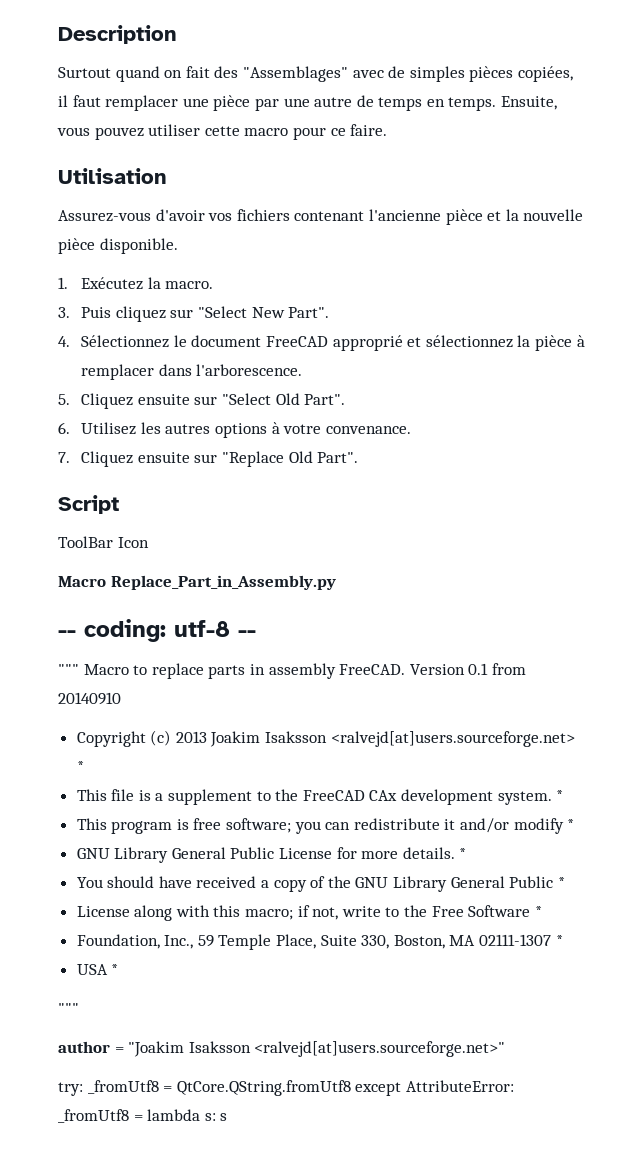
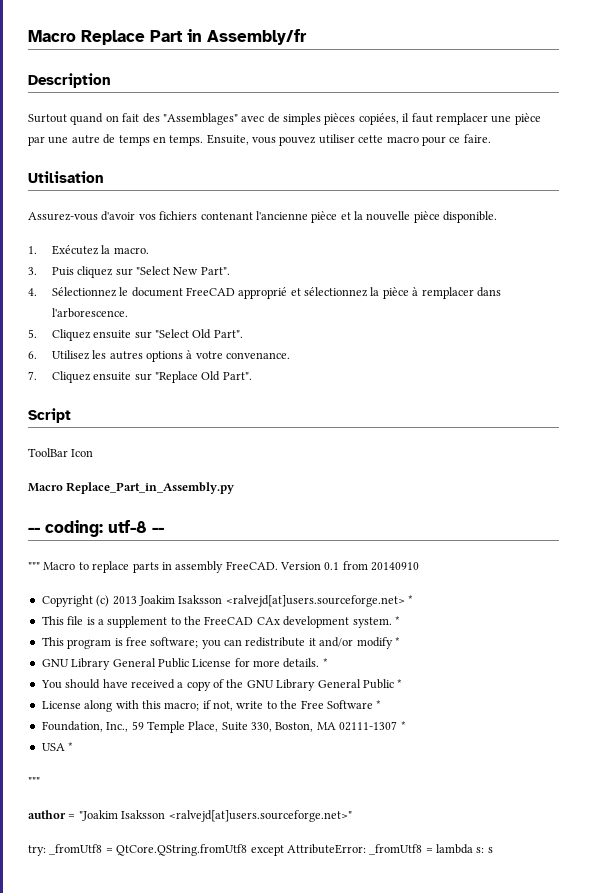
+ Macro Replace Part in Assembly/fr

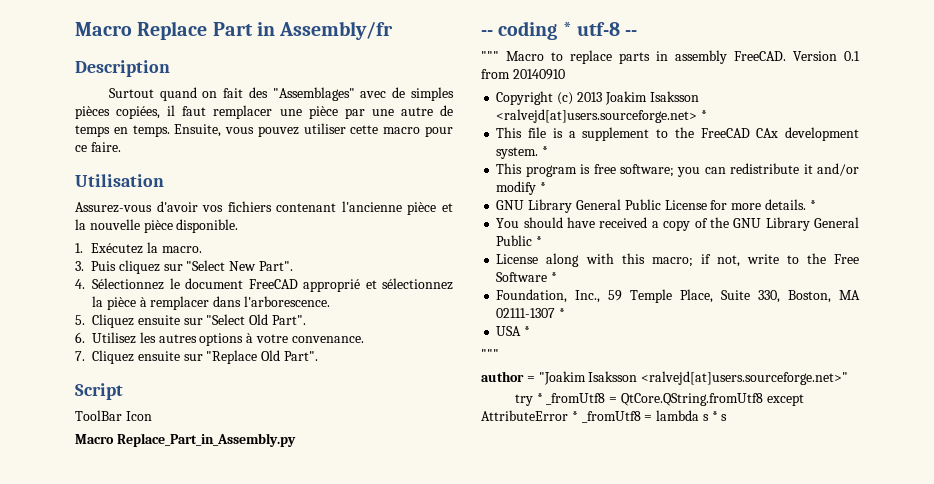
- -- coding: utf-8 --
+ -- coding * utf-8 --
- try: _fromUtf8 = QtCore.QString.fromUtf8 except AttributeError: _fromUtf8 = lambda s: s
+ try * _fromUtf8 = QtCore.QString.fromUtf8 except AttributeError * _fromUtf8 = lambda s * s

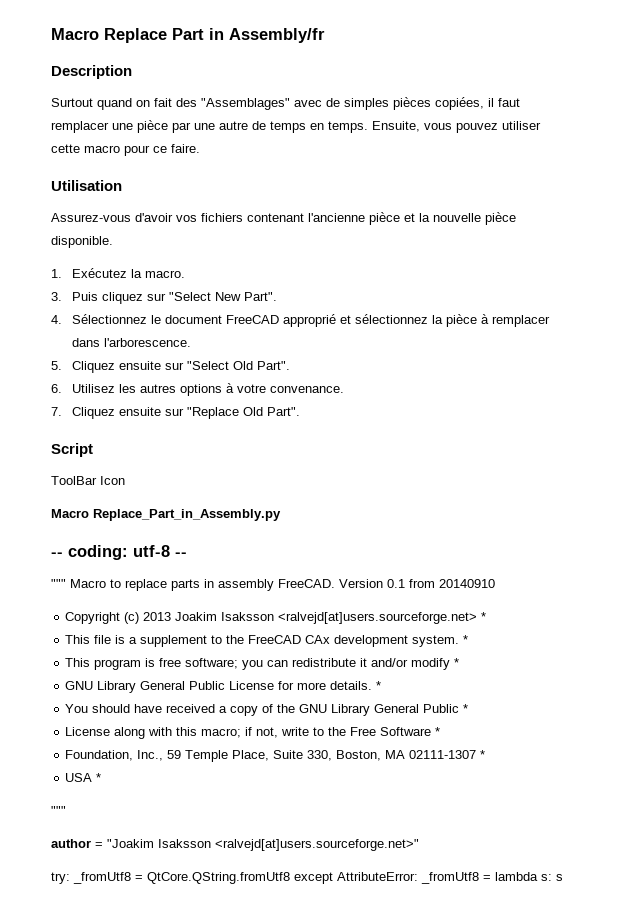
- -- coding * utf-8 --
+ -- coding: utf-8 --
- try * _fromUtf8 = QtCore.QString.fromUtf8 except AttributeError * _fromUtf8 = lambda s * s
+ try: _fromUtf8 = QtCore.QString.fromUtf8 except AttributeError: _fromUtf8 = lambda s: s

